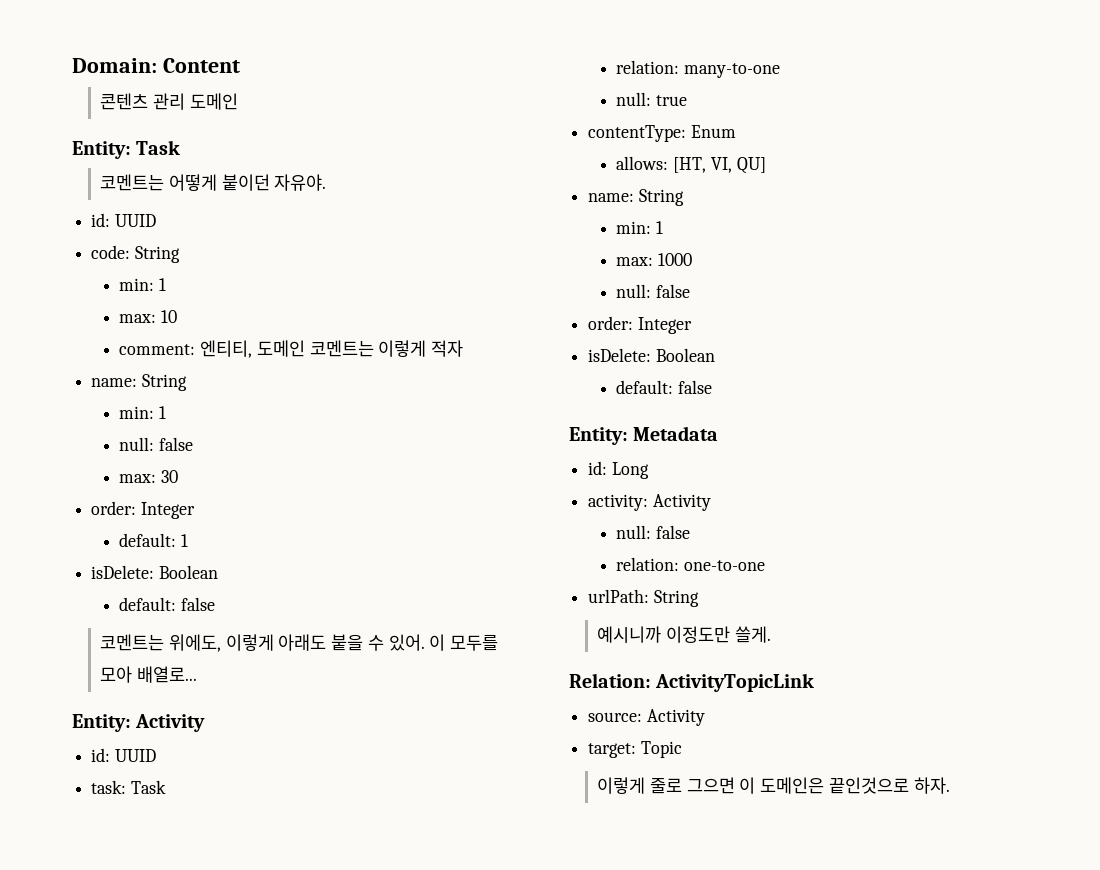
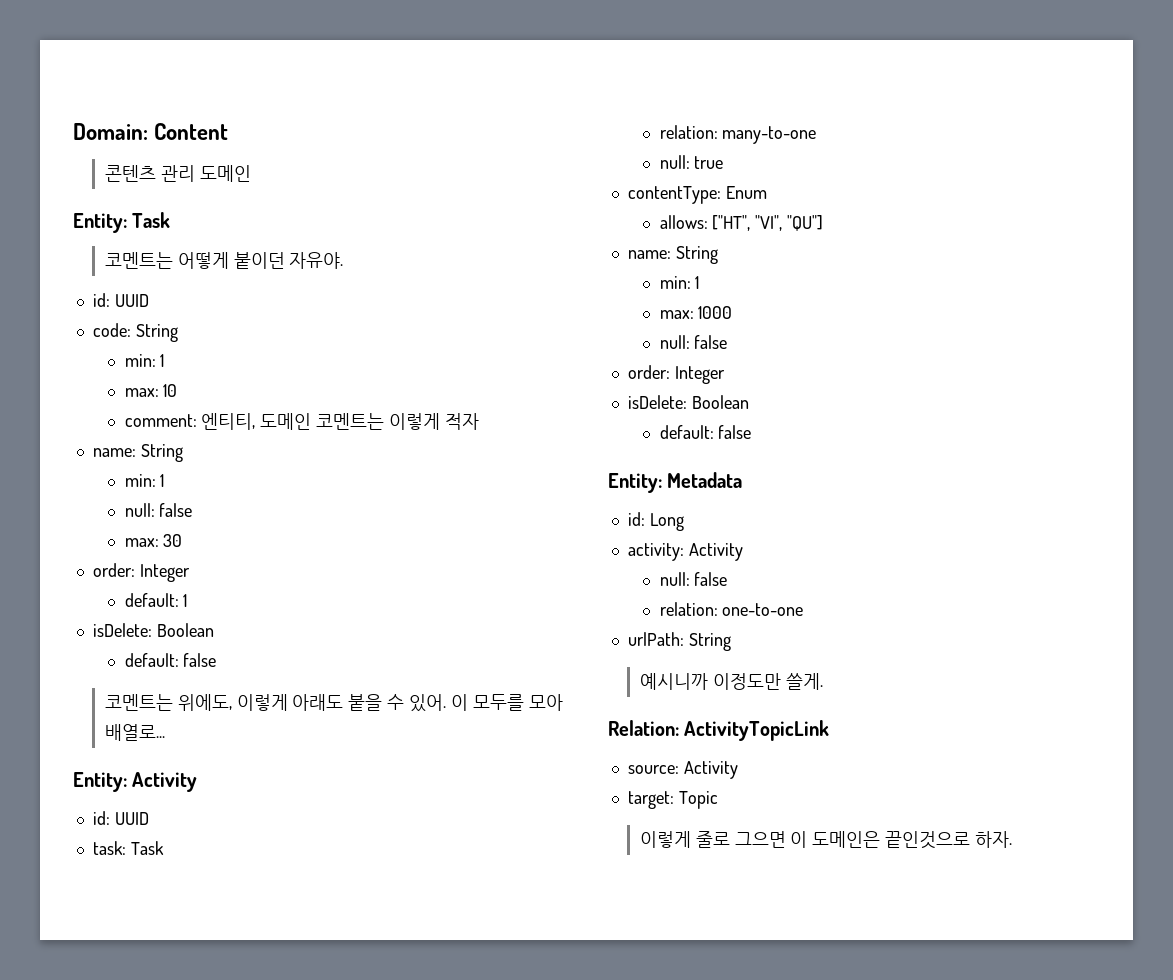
- allows: [HT, VI, QU]
+ allows: ["HT", "VI", "QU"]

